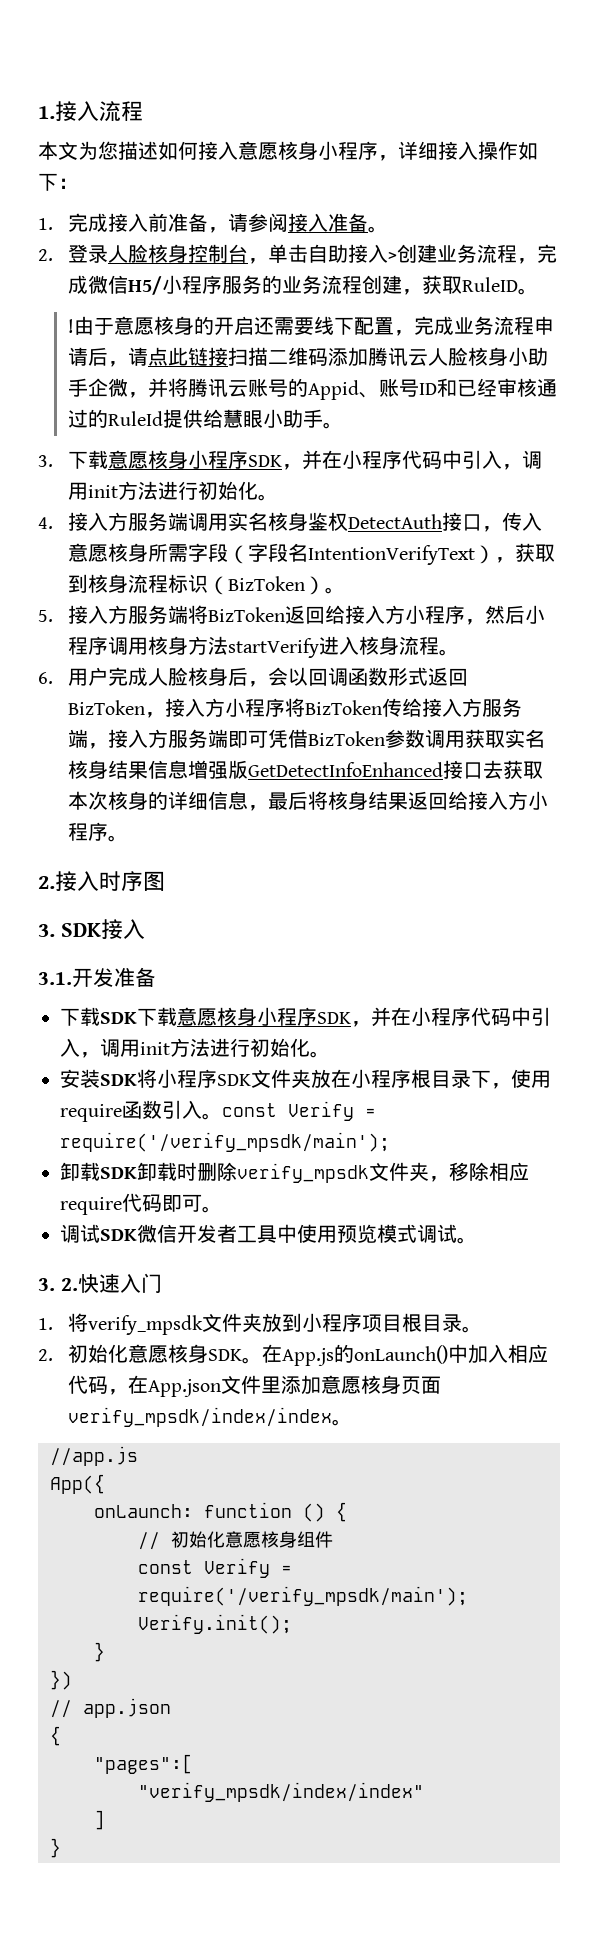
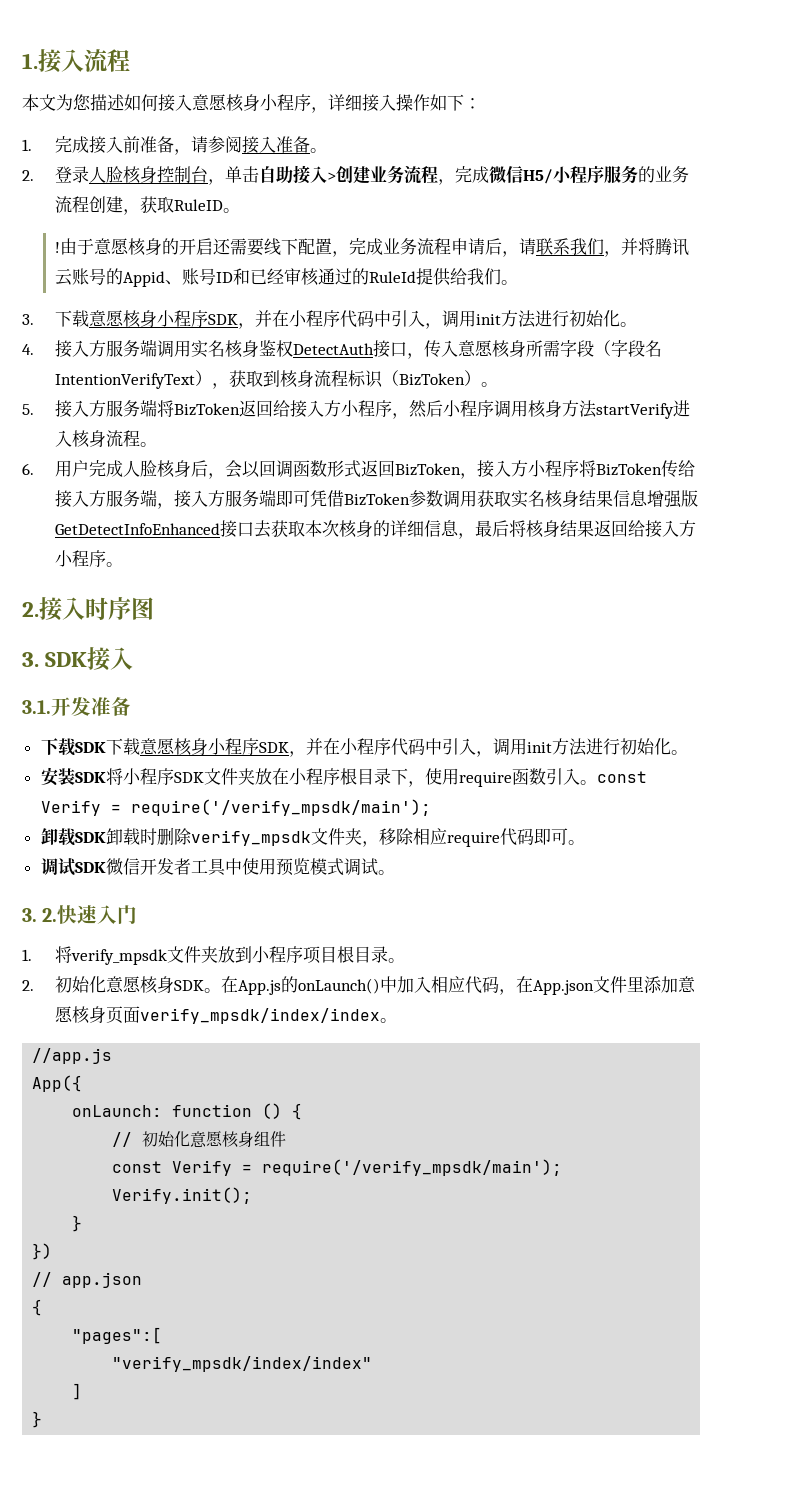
- 由于意愿核身的开启还需要线下配置，完成业务流程申请后，请点此链接扫描二维码添加腾讯云人脸核身小助手企微，并将腾讯云账号的Appid、账号ID和已经审核通过的RuleId提供给慧眼小助手。
+ 由于意愿核身的开启还需要线下配置，完成业务流程申请后，请联系我们，并将腾讯云账号的Appid、账号ID和已经审核通过的RuleId提供给我们。

